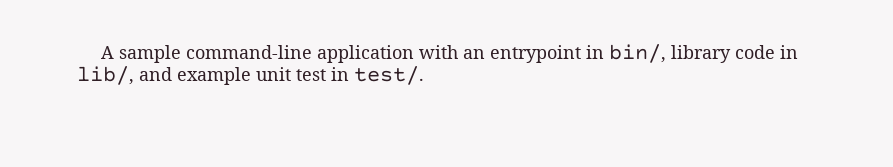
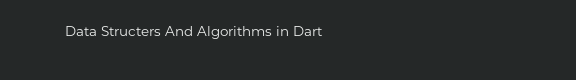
- A sample command-line application with an entrypoint in bin/, library code in lib/, and example unit test in test/.
+ Data Structers And Algorithms in Dart

